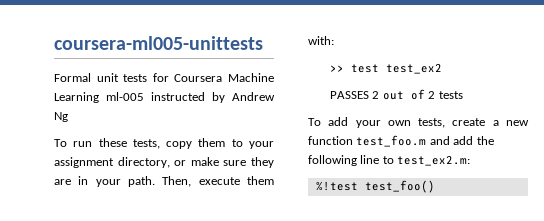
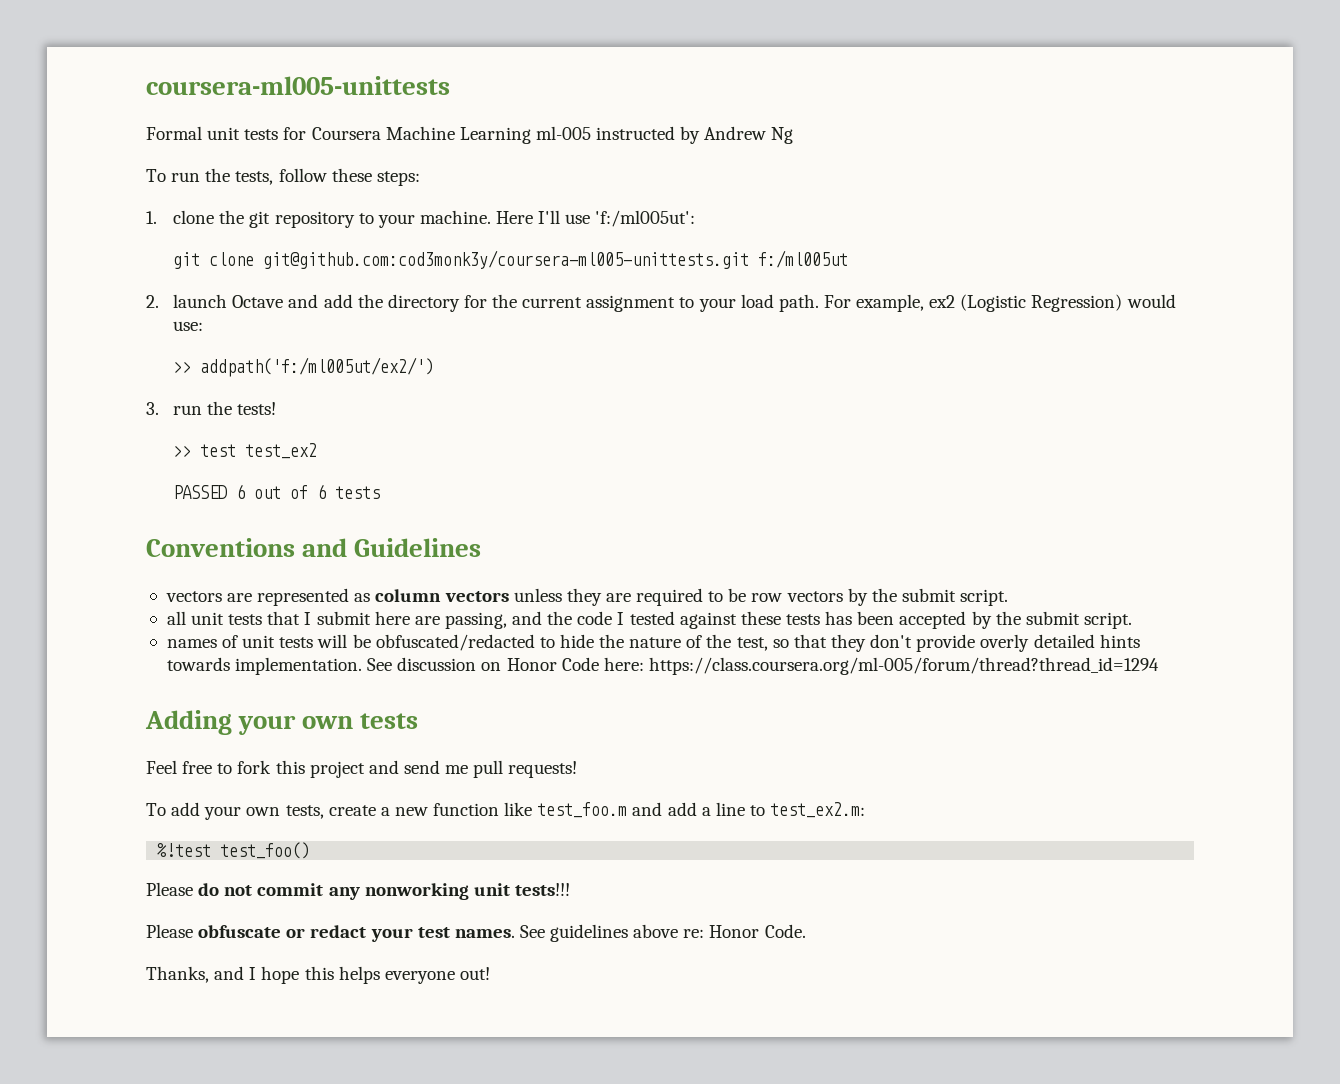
- To run these tests, copy them to your assignment directory, or make sure they are in your path. Then, execute them with:
+ To run the tests, follow these steps:
+ 1. clone the git repository to your machine. Here I'll use 'f:/ml005ut':
+ git clone git@github.com:cod3monk3y/coursera-ml005-unittests.git f:/ml005ut
+ 2. launch Octave and add the directory for the current assignment to your load path. For example, ex2 (Logistic Regression) would use:
+ >> addpath('f:/ml005ut/ex2/')
+ 3. run the tests!
- PASSES 2 out of 2 tests
+ PASSED 6 out of 6 tests
+ Conventions and Guidelines
+ vectors are represented as column vectors unless they are required to be row vectors by the submit script.
+ all unit tests that I submit here are passing, and the code I tested against these tests has been accepted by the submit script.
+ names of unit tests will be obfuscated/redacted to hide the nature of the test, so that they don't provide overly detailed hints towards implementation. See discussion on Honor Code here: https://class.coursera.org/ml-005/forum/thread?thread_id=1294
+ Adding your own tests
+ Feel free to fork this project and send me pull requests!
- To add your own tests, create a new function test_foo.m and add the following line to test_ex2.m:
+ To add your own tests, create a new function like test_foo.m and add a line to test_ex2.m:
+ Please do not commit any nonworking unit tests!!!
+ Please obfuscate or redact your test names. See guidelines above re: Honor Code.
+ Thanks, and I hope this helps everyone out!

